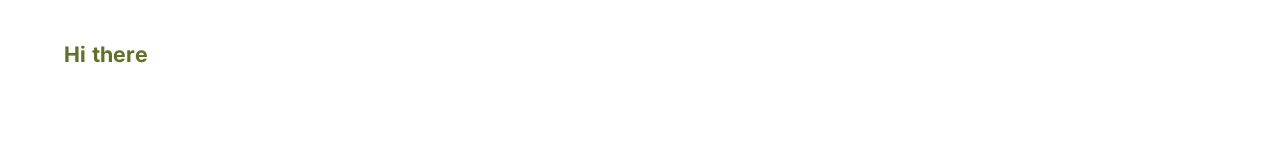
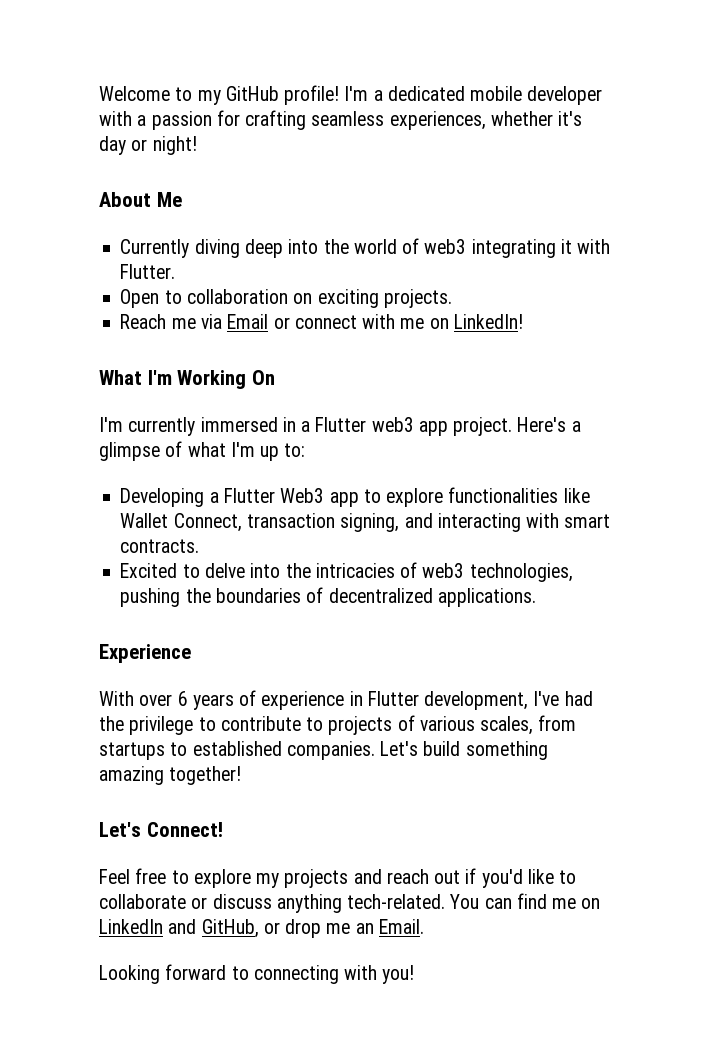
- Hi there
+ Welcome to my GitHub profile! I'm a dedicated mobile developer with a passion for crafting seamless experiences, whether it's day or night!
+ About Me
+ Currently diving deep into the world of web3 integrating it with Flutter.
+ Open to collaboration on exciting projects.
+ Reach me via Email or connect with me on LinkedIn!
+ What I'm Working On
+ I'm currently immersed in a Flutter web3 app project. Here's a glimpse of what I'm up to:
+ Developing a Flutter Web3 app to explore functionalities like Wallet Connect, transaction signing, and interacting with smart contracts.
+ Excited to delve into the intricacies of web3 technologies, pushing the boundaries of decentralized applications.
+ Experience
+ With over 6 years of experience in Flutter development, I've had the privilege to contribute to projects of various scales, from startups to established companies. Let's build something amazing together!
+ Let's Connect!
+ Feel free to explore my projects and reach out if you'd like to collaborate or discuss anything tech-related. You can find me on LinkedIn and GitHub, or drop me an Email.
+ Looking forward to connecting with you!

